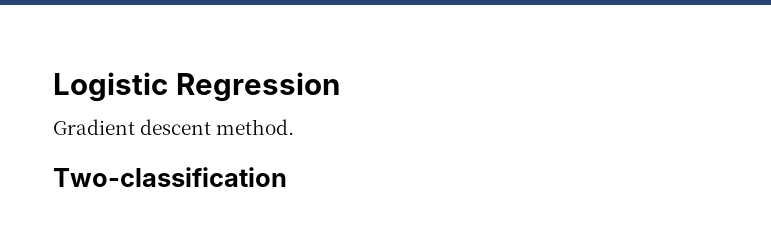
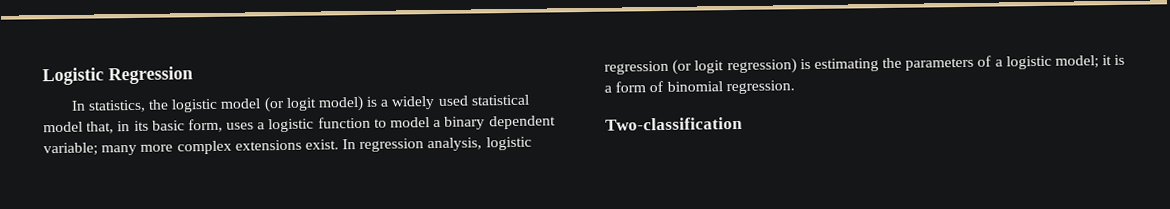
- Gradient descent method.
+ In statistics, the logistic model (or logit model) is a widely used statistical model that, in its basic form, uses a logistic function to model a binary dependent variable; many more complex extensions exist. In regression analysis, logistic regression (or logit regression) is estimating the parameters of a logistic model; it is a form of binomial regression.

